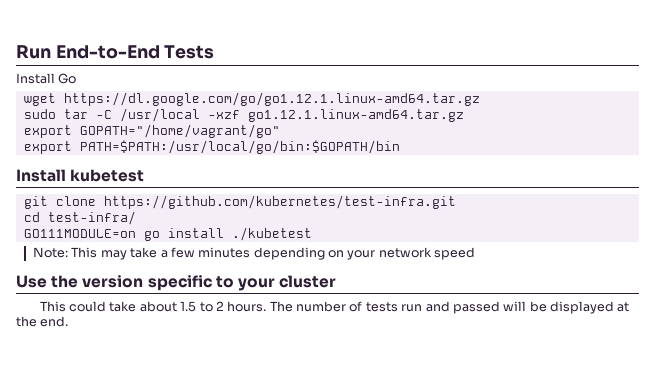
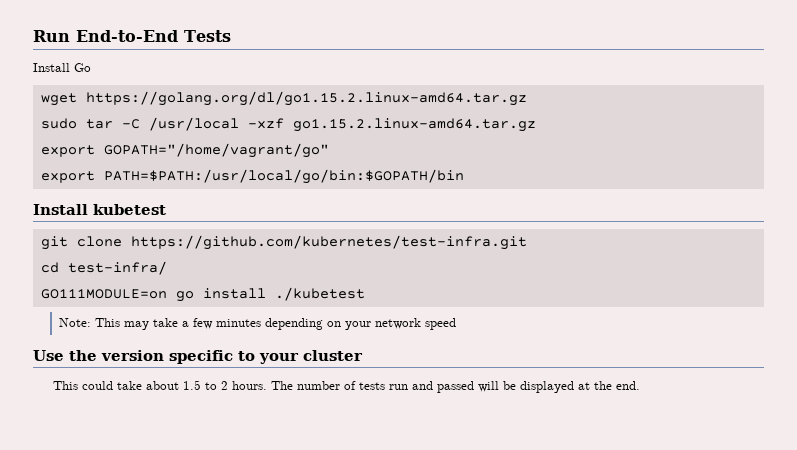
- wget https://dl.google.com/go/go1.12.1.linux-amd64.tar.gz
+ wget https://golang.org/dl/go1.15.2.linux-amd64.tar.gz
- sudo tar -C /usr/local -xzf go1.12.1.linux-amd64.tar.gz
+ sudo tar -C /usr/local -xzf go1.15.2.linux-amd64.tar.gz

